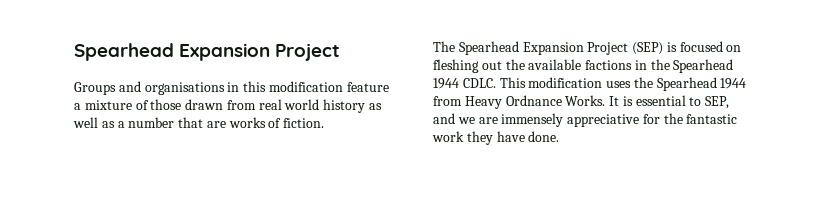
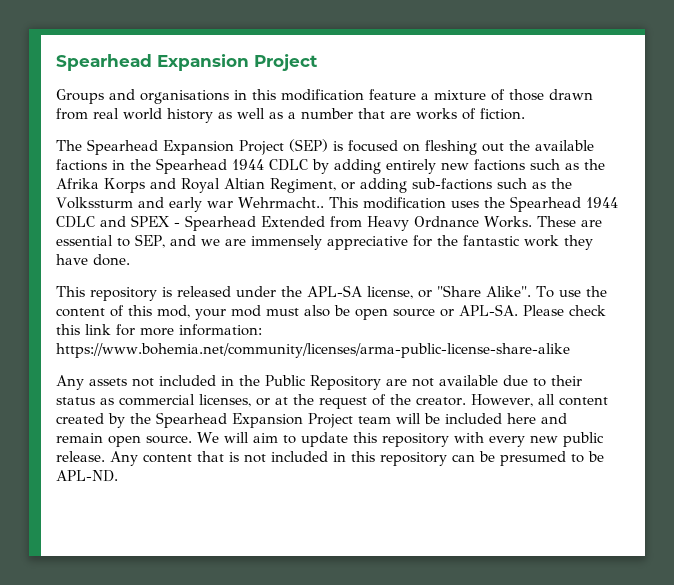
- The Spearhead Expansion Project (SEP) is focused on fleshing out the available factions in the Spearhead 1944 CDLC.
+ The Spearhead Expansion Project (SEP) is focused on fleshing out the available factions in the Spearhead 1944 CDLC by adding entirely new factions such as the Afrika Korps and Royal Altian Regiment, or adding sub-factions such as the Volkssturm and early war Wehrmacht..
- This modification uses the Spearhead 1944 from Heavy Ordnance Works.
+ This modification uses the Spearhead 1944 CDLC and SPEX - Spearhead Extended from Heavy Ordnance Works.
- It is essential to SEP, and we are immensely appreciative for the fantastic work they have done.
+ These are essential to SEP, and we are immensely appreciative for the fantastic work they have done.
+ This repository is released under the APL-SA license, or "Share Alike". To use the content of this mod, your mod must also be open source or APL-SA. Please check this link for more information: https://www.bohemia.net/community/licenses/arma-public-license-share-alike
+ Any assets not included in the Public Repository are not available due to their status as commercial licenses, or at the request of the creator. However, all content created by the Spearhead Expansion Project team will be included here and remain open source. We will aim to update this repository with every new public release. Any content that is not included in this repository can be presumed to be APL-ND.

